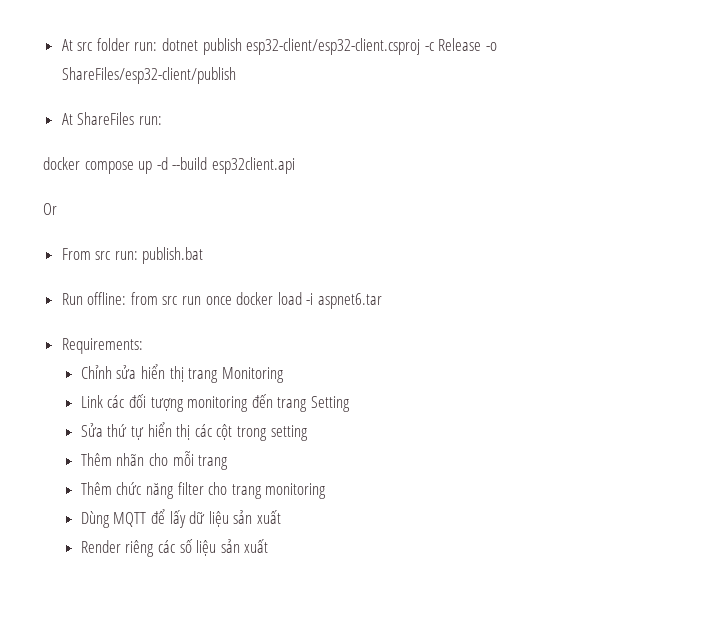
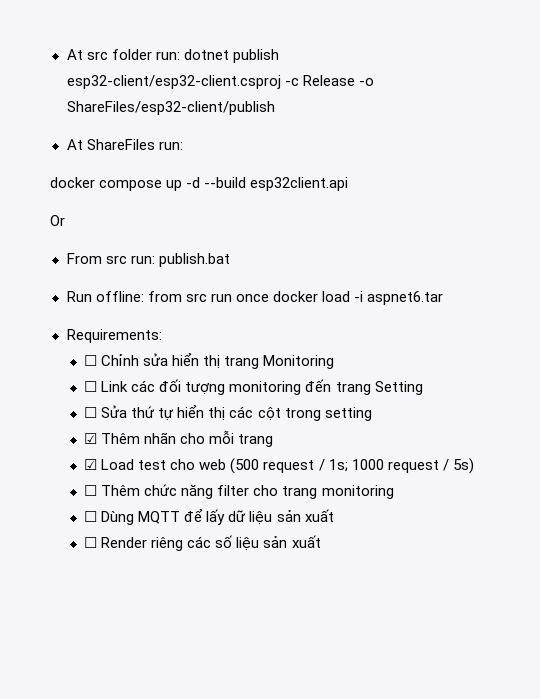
- Chỉnh sửa hiển thị trang Monitoring
+ ☐ Chỉnh sửa hiển thị trang Monitoring
- Link các đối tượng monitoring đến trang Setting
+ ☐ Link các đối tượng monitoring đến trang Setting
- Sửa thứ tự hiển thị các cột trong setting
+ ☐ Sửa thứ tự hiển thị các cột trong setting
- Thêm nhãn cho mỗi trang
+ ☑ Thêm nhãn cho mỗi trang
- Thêm chức năng filter cho trang monitoring
+ ☑ Load test cho web (500 request / 1s; 1000 request / 5s)
+ ☐ Thêm chức năng filter cho trang monitoring
- Dùng MQTT để lấy dữ liệu sản xuất
+ ☐ Dùng MQTT để lấy dữ liệu sản xuất
- Render riêng các số liệu sản xuất
+ ☐ Render riêng các số liệu sản xuất

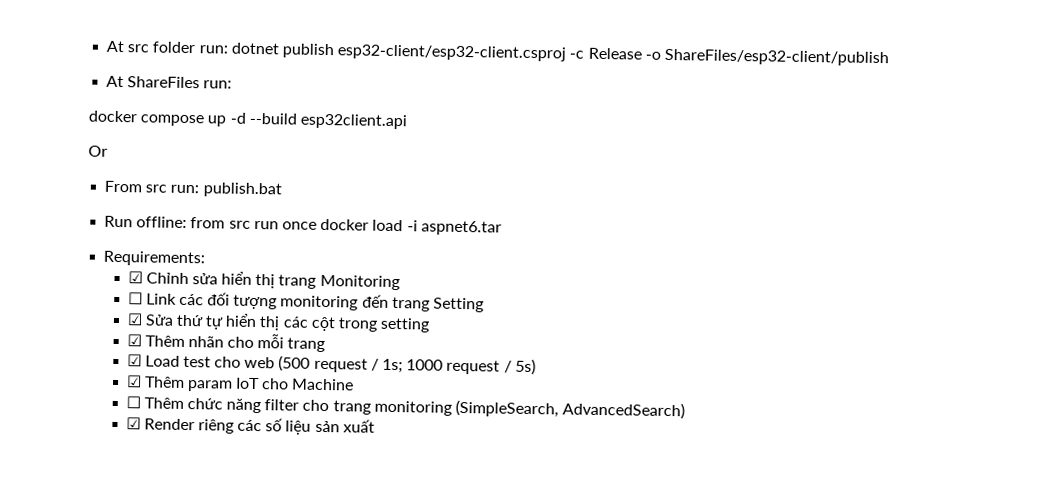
- ☐ Chỉnh sửa hiển thị trang Monitoring
+ ☑ Chỉnh sửa hiển thị trang Monitoring
- ☐ Sửa thứ tự hiển thị các cột trong setting
+ ☑ Sửa thứ tự hiển thị các cột trong setting
+ ☑ Thêm param IoT cho Machine
- ☐ Thêm chức năng filter cho trang monitoring
- ☐ Dùng MQTT để lấy dữ liệu sản xuất
- ☐ Render riêng các số liệu sản xuất
+ ☐ Thêm chức năng filter cho trang monitoring (SimpleSearch, AdvancedSearch)
+ ☑ Render riêng các số liệu sản xuất

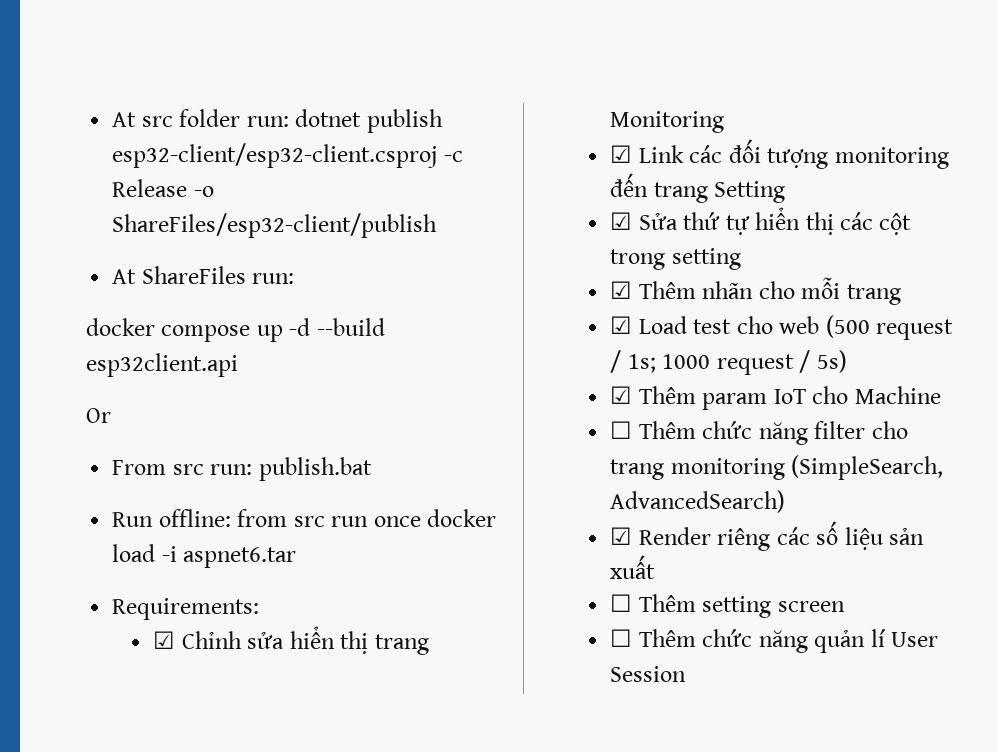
- ☐ Link các đối tượng monitoring đến trang Setting
+ ☑ Link các đối tượng monitoring đến trang Setting
+ ☐ Thêm setting screen
+ ☐ Thêm chức năng quản lí User Session

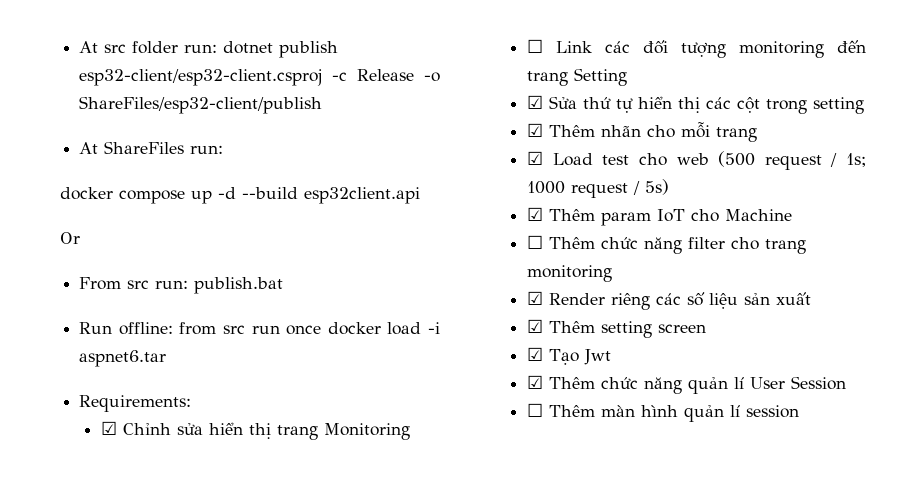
- ☑ Link các đối tượng monitoring đến trang Setting
+ ☐ Link các đối tượng monitoring đến trang Setting
- ☐ Thêm chức năng filter cho trang monitoring (SimpleSearch, AdvancedSearch)
+ ☐ Thêm chức năng filter cho trang monitoring
- ☐ Thêm setting screen
+ ☑ Thêm setting screen
- ☐ Thêm chức năng quản lí User Session
+ ☑ Tạo Jwt
+ ☑ Thêm chức năng quản lí User Session
+ ☐ Thêm màn hình quản lí session

